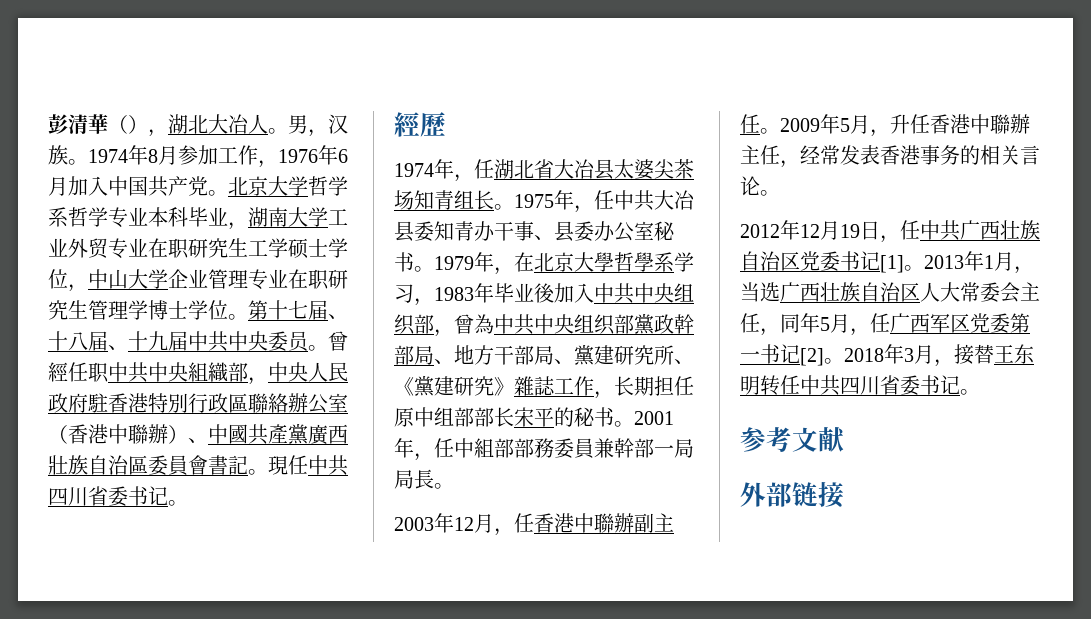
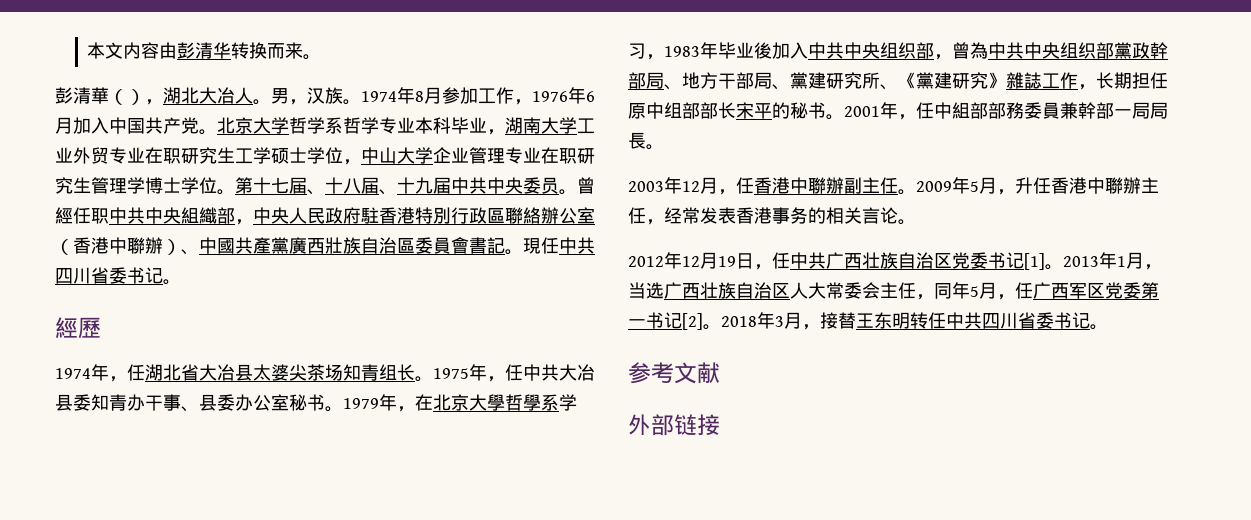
+ 本文内容由彭清华转换而来。

